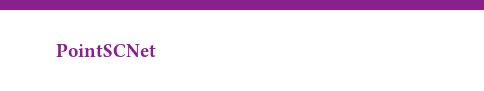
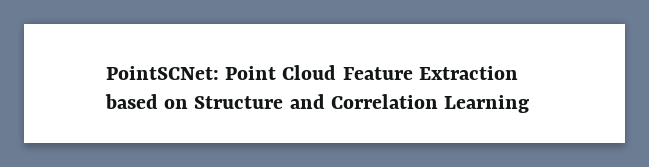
- PointSCNet
+ PointSCNet: Point Cloud Feature Extraction based on Structure and Correlation Learning

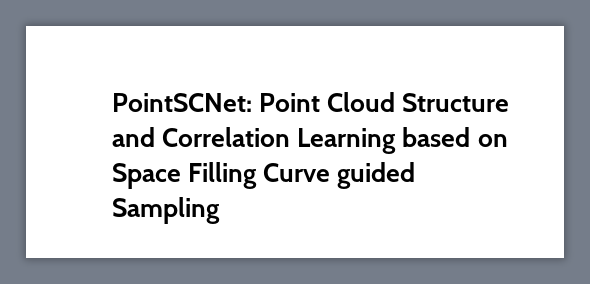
- PointSCNet: Point Cloud Feature Extraction based on Structure and Correlation Learning
+ PointSCNet: Point Cloud Structure and Correlation Learning based on Space Filling Curve guided Sampling

